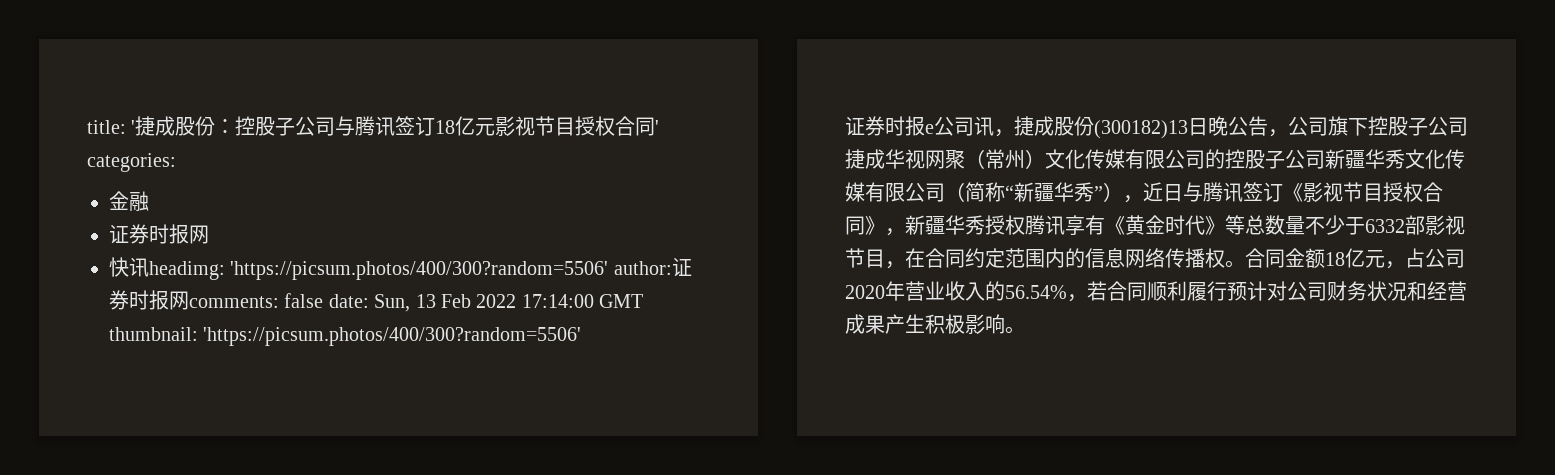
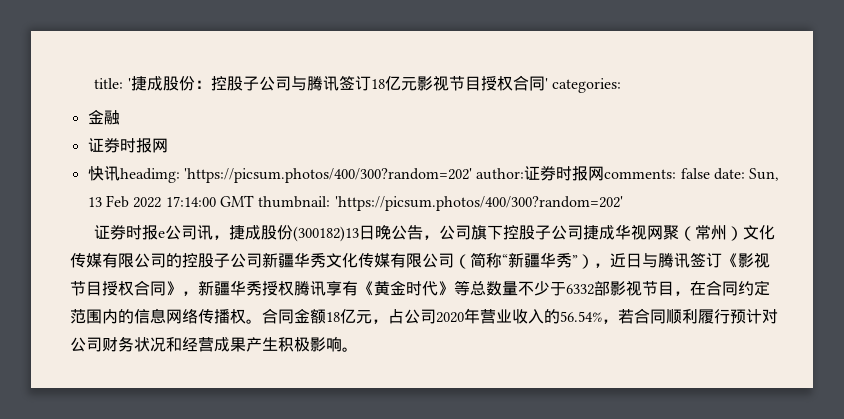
- 快讯headimg: 'https://picsum.photos/400/300?random=5506' author:证券时报网comments: false date: Sun, 13 Feb 2022 17:14:00 GMT thumbnail: 'https://picsum.photos/400/300?random=5506'
+ 快讯headimg: 'https://picsum.photos/400/300?random=202' author:证券时报网comments: false date: Sun, 13 Feb 2022 17:14:00 GMT thumbnail: 'https://picsum.photos/400/300?random=202'

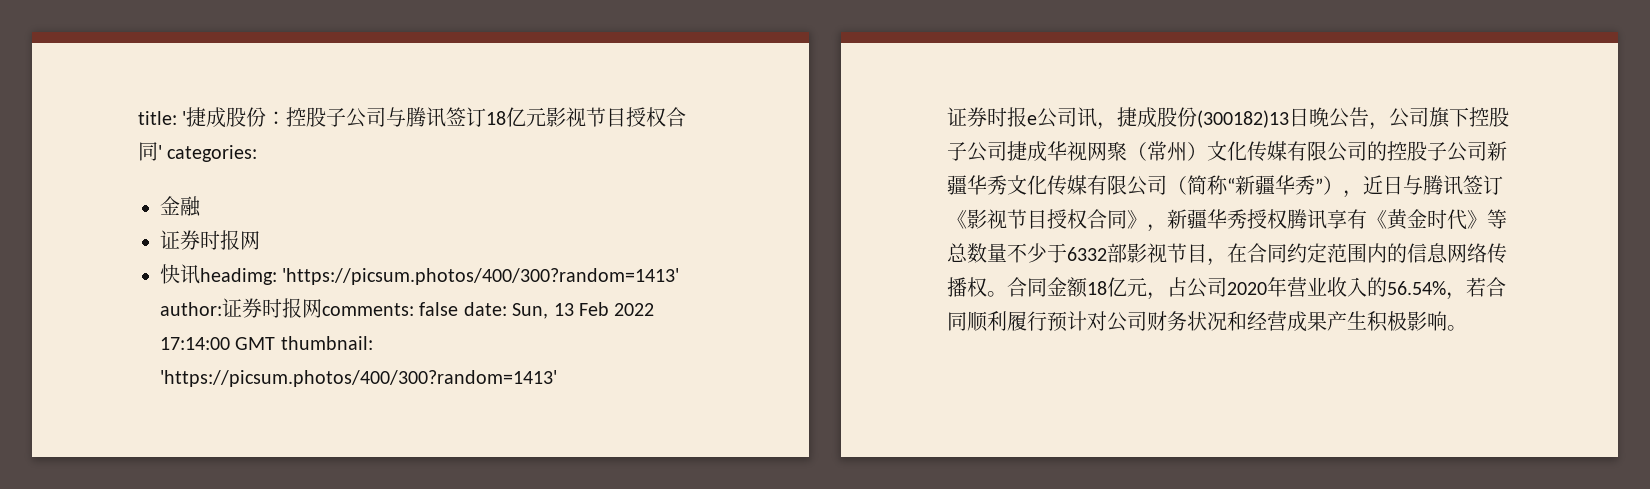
- 快讯headimg: 'https://picsum.photos/400/300?random=202' author:证券时报网comments: false date: Sun, 13 Feb 2022 17:14:00 GMT thumbnail: 'https://picsum.photos/400/300?random=202'
+ 快讯headimg: 'https://picsum.photos/400/300?random=1413' author:证券时报网comments: false date: Sun, 13 Feb 2022 17:14:00 GMT thumbnail: 'https://picsum.photos/400/300?random=1413'

